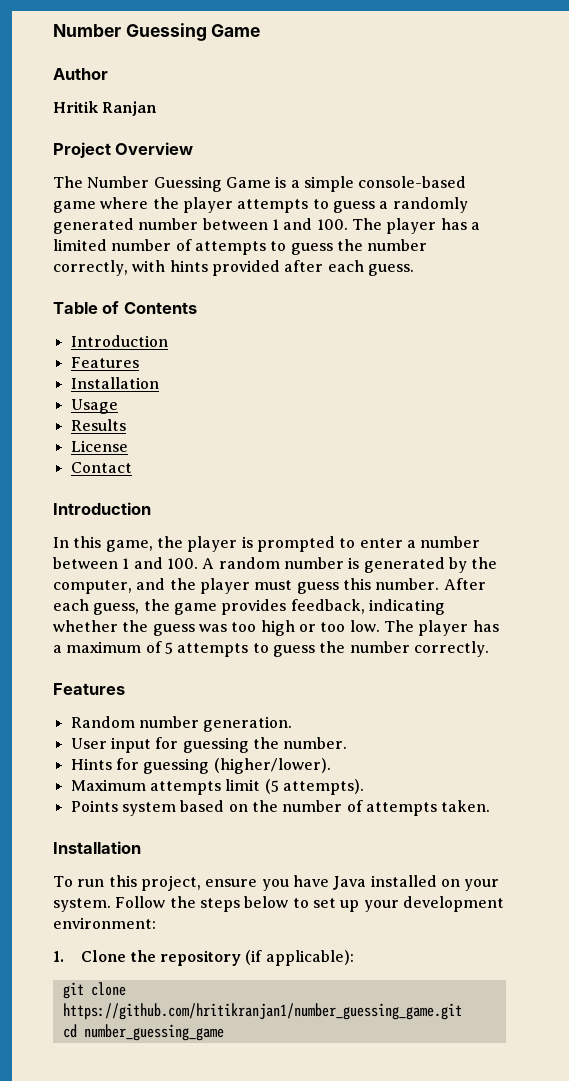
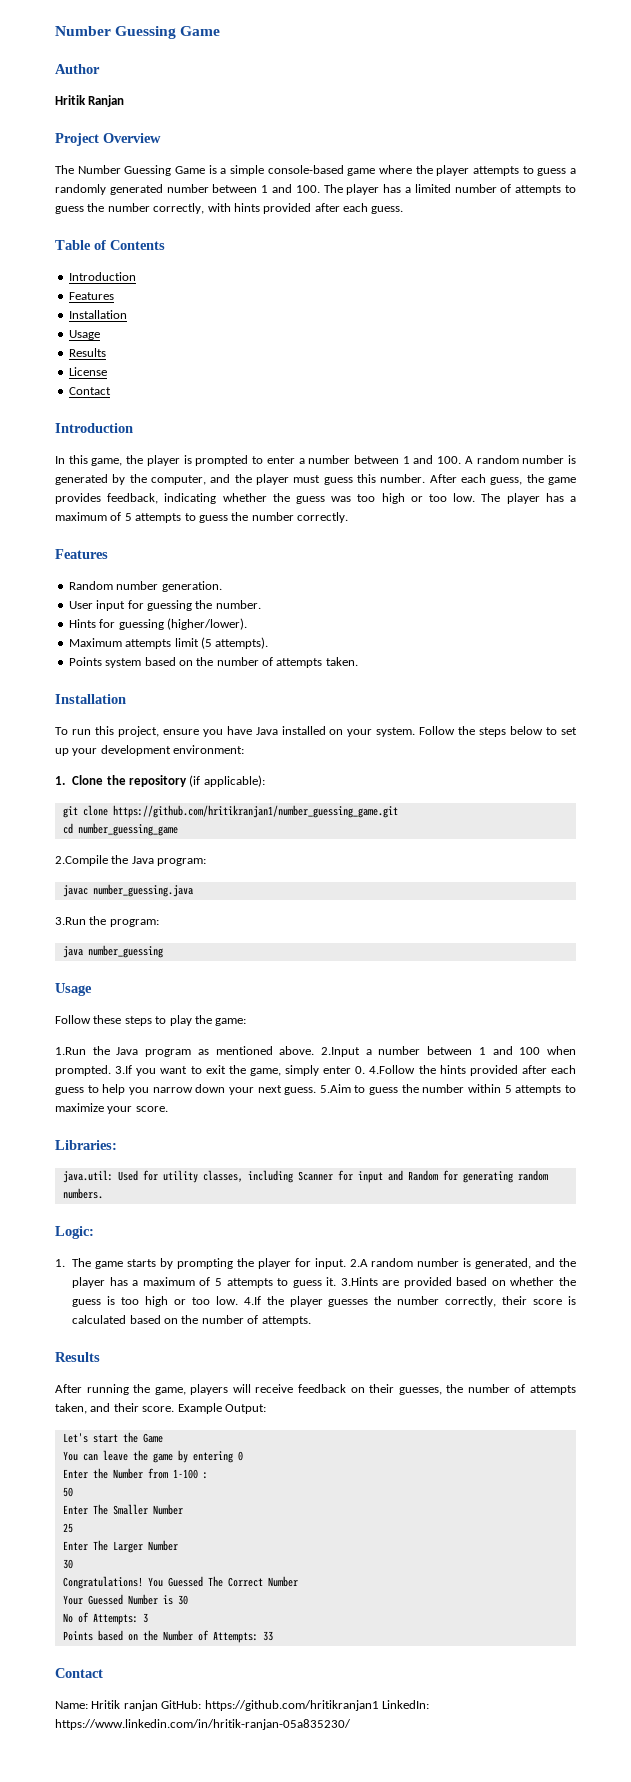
+ 2.Compile the Java program:
+ javac number_guessing.java
+ 3.Run the program:
+ java number_guessing
+ Usage
+ Follow these steps to play the game:
+ 1.Run the Java program as mentioned above. 2.Input a number between 1 and 100 when prompted. 3.If you want to exit the game, simply enter 0. 4.Follow the hints provided after each guess to help you narrow down your next guess. 5.Aim to guess the number within 5 attempts to maximize your score.
+ Libraries:
+ java.util: Used for utility classes, including Scanner for input and Random for generating random numbers.
+ Logic:
+ 1. The game starts by prompting the player for input. 2.A random number is generated, and the player has a maximum of 5 attempts to guess it. 3.Hints are provided based on whether the guess is too high or too low. 4.If the player guesses the number correctly, their score is calculated based on the number of attempts.
+ Results
+ After running the game, players will receive feedback on their guesses, the number of attempts taken, and their score. Example Output:
+ Let's start the Game
+ You can leave the game by entering 0
+ Enter the Number from 1-100 :
+ 50
+ Enter The Smaller Number
+ 25
+ Enter The Larger Number
+ 30
+ Congratulations! You Guessed The Correct Number
+ Your Guessed Number is 30
+ No of Attempts: 3
+ Points based on the Number of Attempts: 33
+ Contact
+ Name: Hritik ranjan GitHub: https://github.com/hritikranjan1 LinkedIn: https://www.linkedin.com/in/hritik-ranjan-05a835230/

